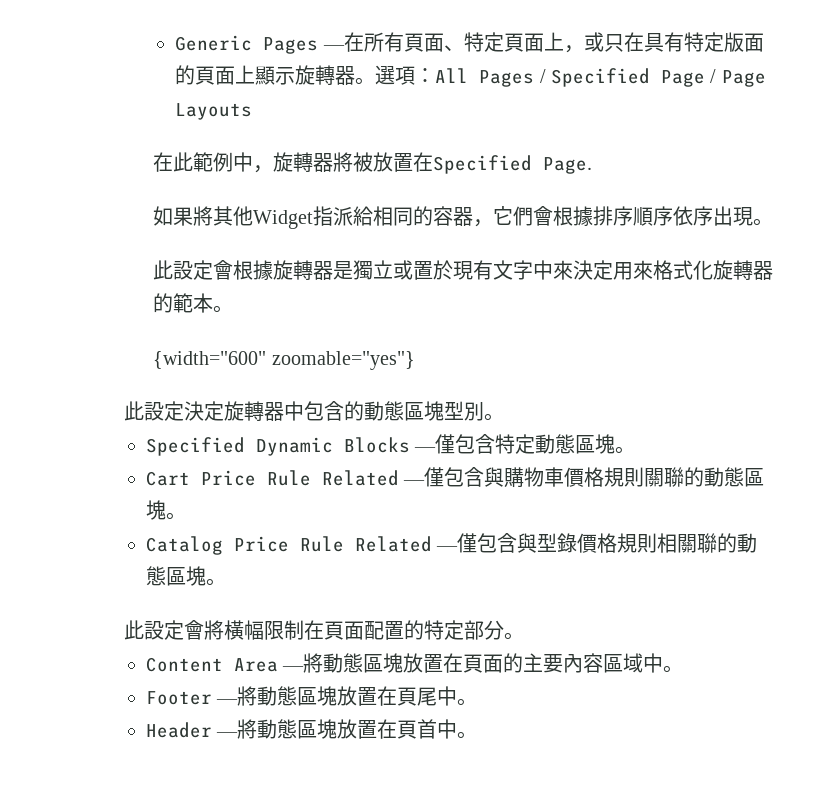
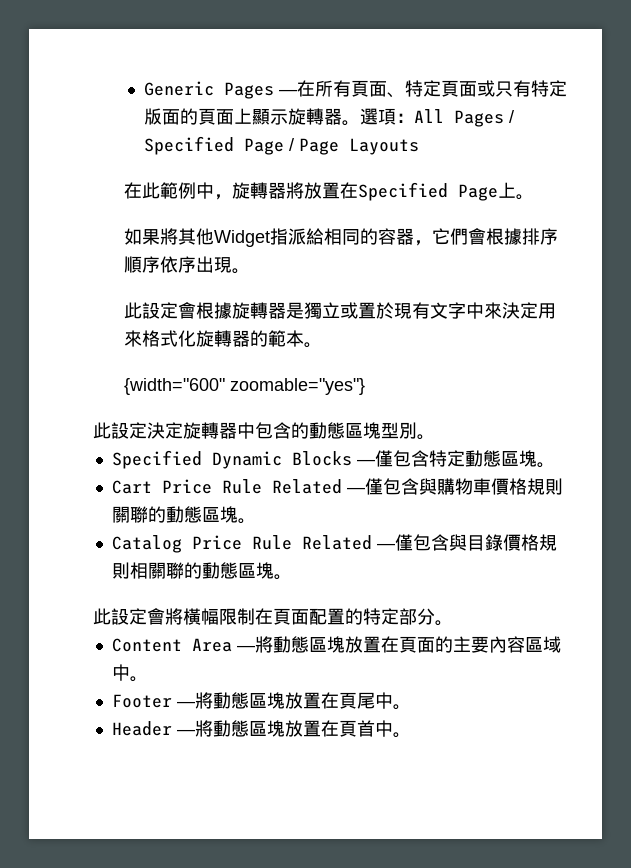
- Generic Pages —在所有頁面、特定頁面上，或只在具有特定版面的頁面上顯示旋轉器。
+ Generic Pages —在所有頁面、特定頁面或只有特定版面的頁面上顯示旋轉器。
- 在此範例中，旋轉器將被放置在Specified Page.
+ 在此範例中，旋轉器將放置在Specified Page上。
- Catalog Price Rule Related —僅包含與型錄價格規則相關聯的動態區塊。
+ Catalog Price Rule Related —僅包含與目錄價格規則相關聯的動態區塊。

